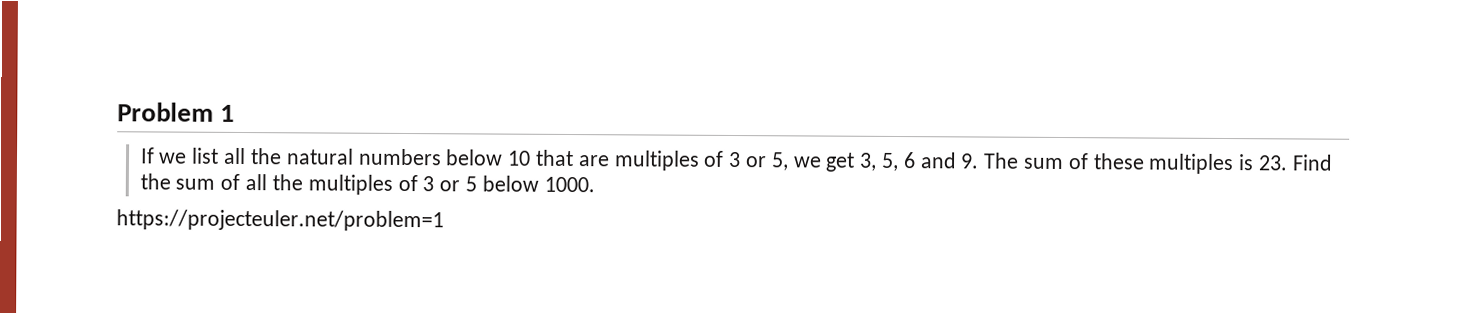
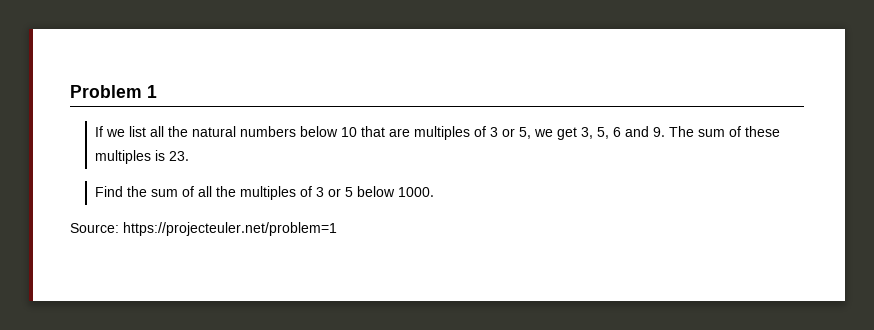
- If we list all the natural numbers below 10 that are multiples of 3 or 5, we get 3, 5, 6 and 9. The sum of these multiples is 23. Find the sum of all the multiples of 3 or 5 below 1000.
+ If we list all the natural numbers below 10 that are multiples of 3 or 5, we get 3, 5, 6 and 9. The sum of these multiples is 23.
+ Find the sum of all the multiples of 3 or 5 below 1000.
- https://projecteuler.net/problem=1
+ Source: https://projecteuler.net/problem=1

